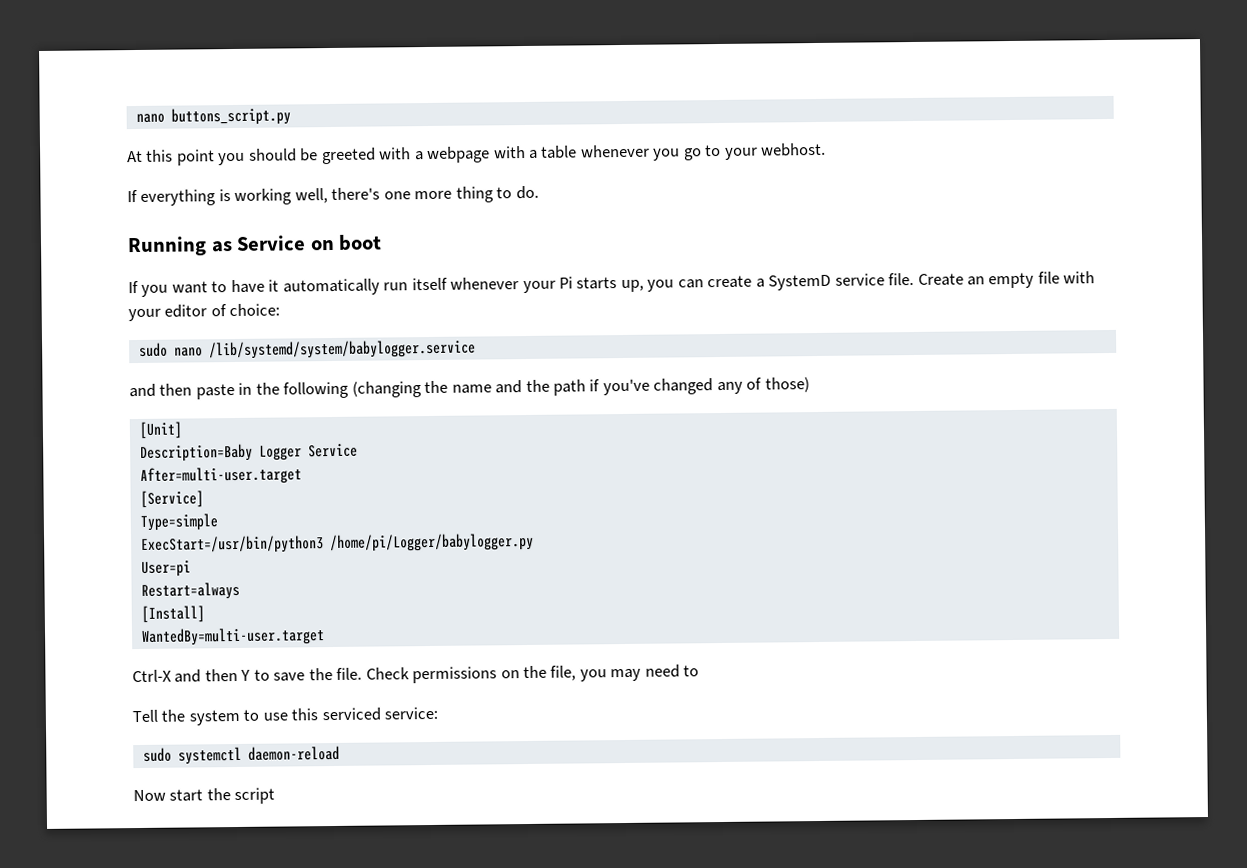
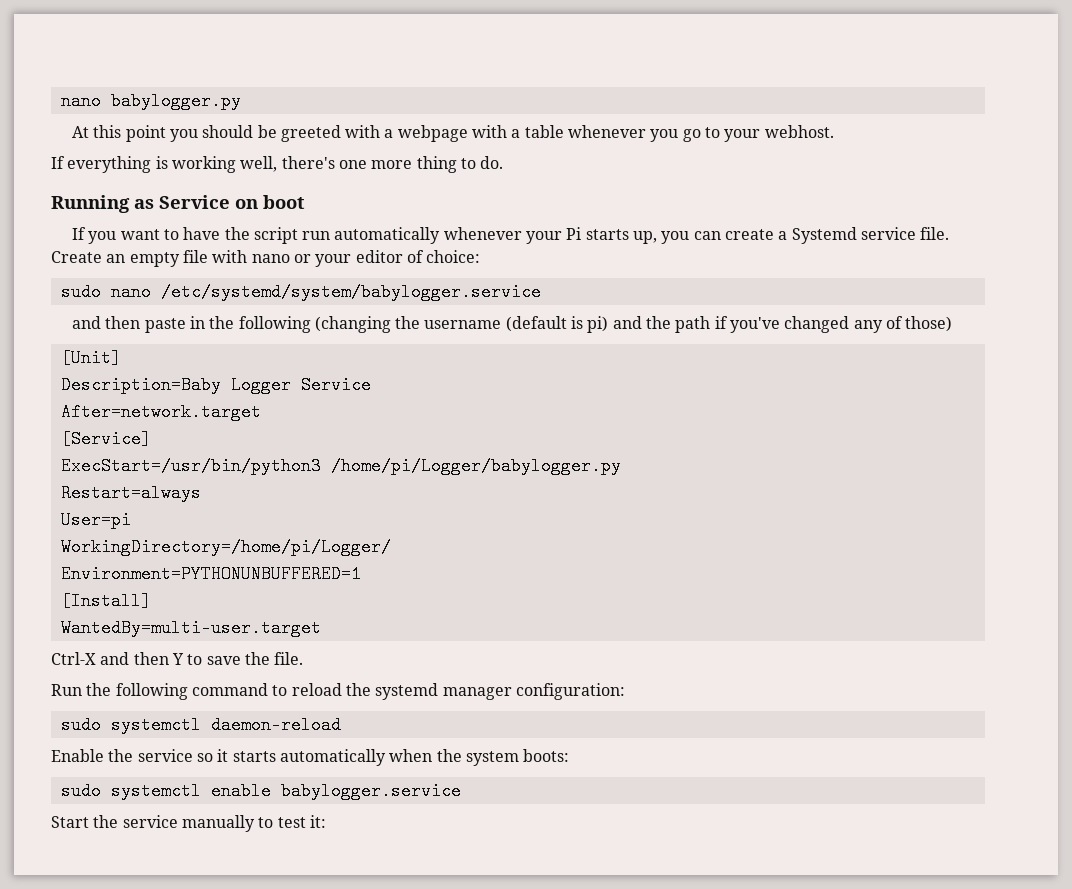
- nano buttons_script.py
+ nano babylogger.py
- If you want to have it automatically run itself whenever your Pi starts up, you can create a SystemD service file.
+ If you want to have the script run automatically whenever your Pi starts up, you can create a Systemd service file.
- Create an empty file with your editor of choice:
+ Create an empty file with nano or your editor of choice:
- sudo nano /lib/systemd/system/babylogger.service
+ sudo nano /etc/systemd/system/babylogger.service
- and then paste in the following (changing the name and the path if you've changed any of those)
+ and then paste in the following (changing the username (default is pi) and the path if you've changed any of those)
- After=multi-user.target
+ After=network.target
- Type=simple
+ Restart=always
- Restart=always
+ WorkingDirectory=/home/pi/Logger/
+ Environment=PYTHONUNBUFFERED=1
- Ctrl-X and then Y to save the file. Check permissions on the file, you may need to
- Tell the system to use this serviced service:
+ Ctrl-X and then Y to save the file.
+ Run the following command to reload the systemd manager configuration:
  sudo systemctl daemon-reload
- Now start the script
+ Enable the service so it starts automatically when the system boots:
+ sudo systemctl enable babylogger.service
+ Start the service manually to test it:

